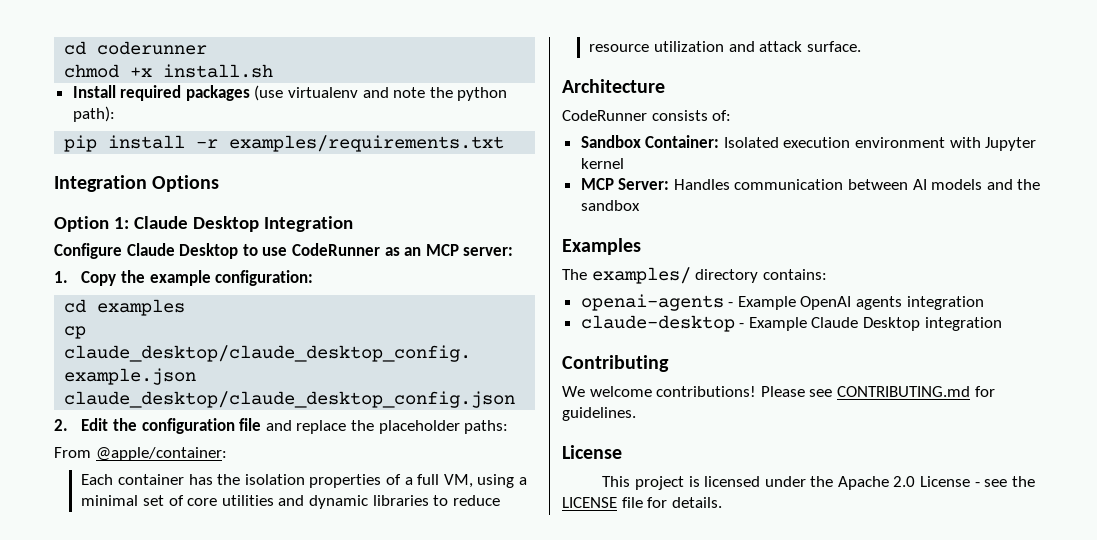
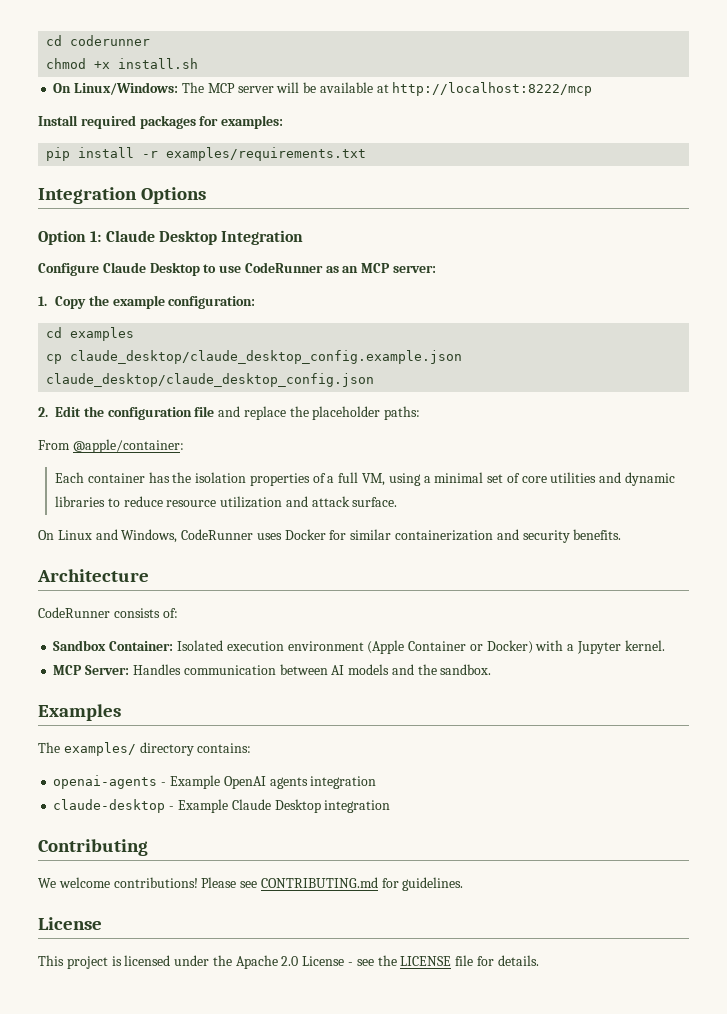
- Install required packages (use virtualenv and note the python path):
+ On Linux/Windows: The MCP server will be available at http://localhost:8222/mcp
+ Install required packages for examples:
+ On Linux and Windows, CodeRunner uses Docker for similar containerization and security benefits.
- Sandbox Container: Isolated execution environment with Jupyter kernel
+ Sandbox Container: Isolated execution environment (Apple Container or Docker) with a Jupyter kernel.
- MCP Server: Handles communication between AI models and the sandbox
+ MCP Server: Handles communication between AI models and the sandbox.

